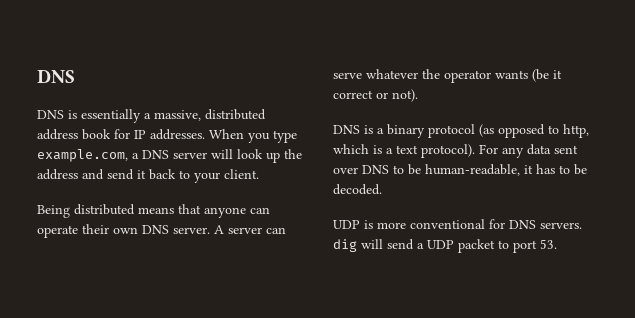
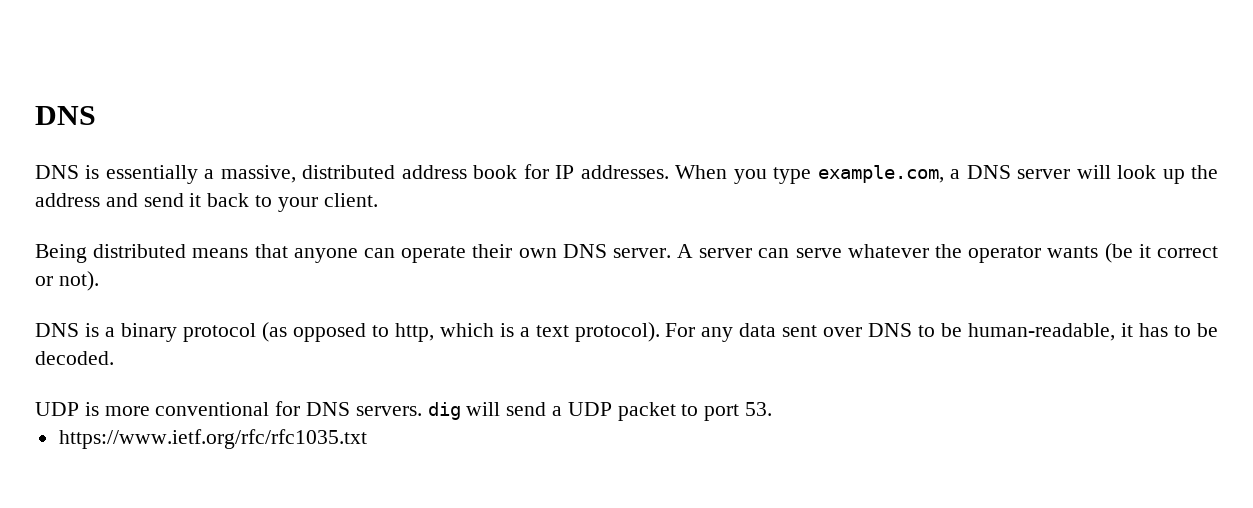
+ https://www.ietf.org/rfc/rfc1035.txt

